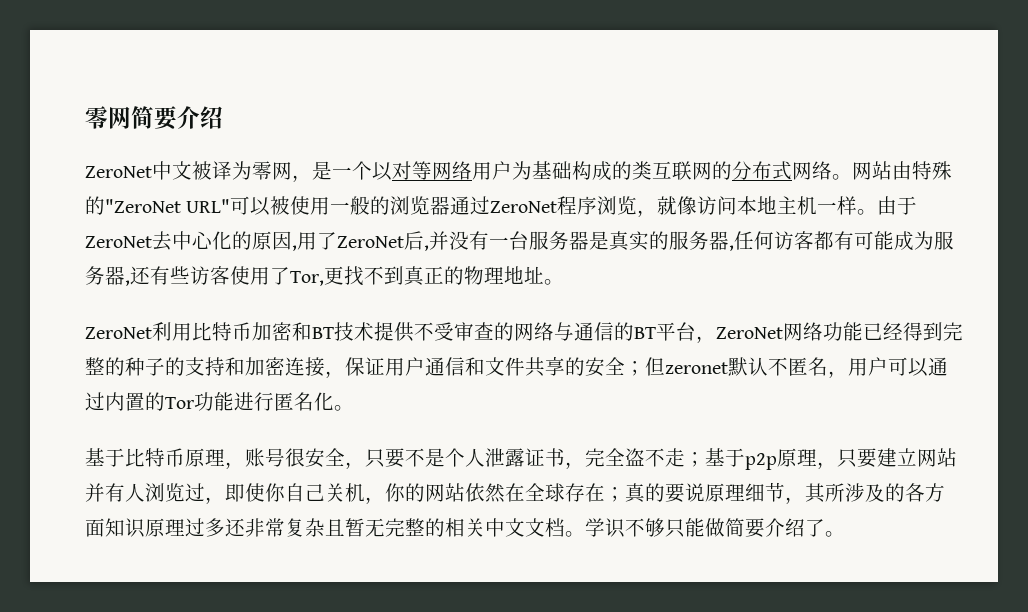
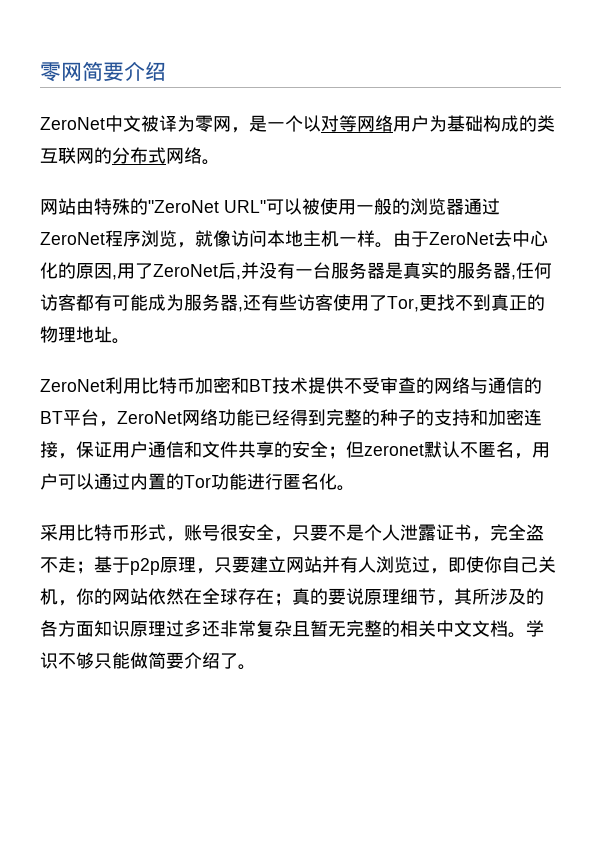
- ZeroNet中文被译为零网，是一个以对等网络用户为基础构成的类互联网的分布式网络。网站由特殊的"ZeroNet URL"可以被使用一般的浏览器通过ZeroNet程序浏览，就像访问本地主机一样。
+ ZeroNet中文被译为零网，是一个以对等网络用户为基础构成的类互联网的分布式网络。
+ 网站由特殊的"ZeroNet URL"可以被使用一般的浏览器通过ZeroNet程序浏览，就像访问本地主机一样。
- 基于比特币原理，账号很安全，只要不是个人泄露证书，完全盗不走；基于p2p原理，只要建立网站并有人浏览过，即使你自己关机，你的网站依然在全球存在；真的要说原理细节，其所涉及的各方面知识原理过多还非常复杂且暂无完整的相关中文文档。
+ 采用比特币形式，账号很安全，只要不是个人泄露证书，完全盗不走；基于p2p原理，只要建立网站并有人浏览过，即使你自己关机，你的网站依然在全球存在；真的要说原理细节，其所涉及的各方面知识原理过多还非常复杂且暂无完整的相关中文文档。

